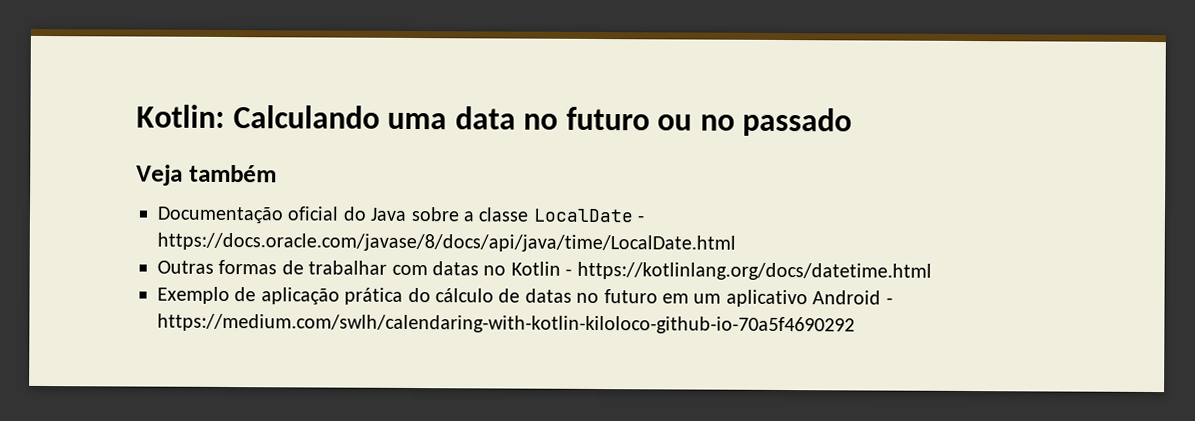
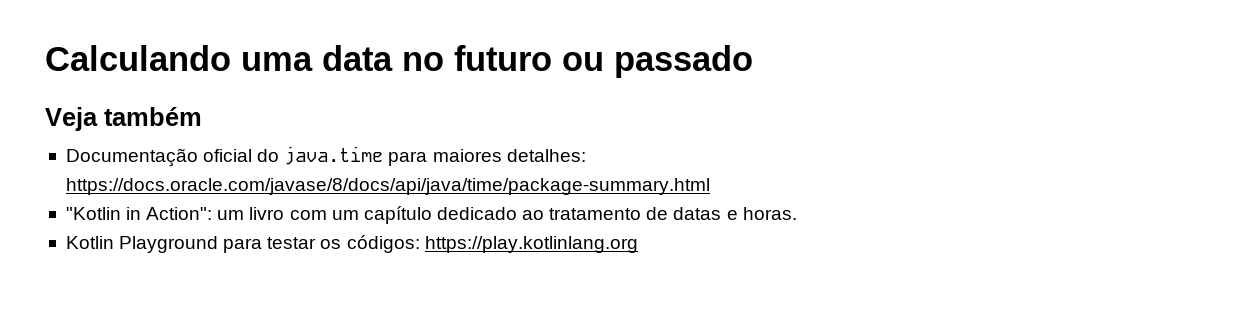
- Kotlin: Calculando uma data no futuro ou no passado
+ Calculando uma data no futuro ou passado
- Documentação oficial do Java sobre a classe LocalDate - https://docs.oracle.com/javase/8/docs/api/java/time/LocalDate.html
- Outras formas de trabalhar com datas no Kotlin - https://kotlinlang.org/docs/datetime.html
- Exemplo de aplicação prática do cálculo de datas no futuro em um aplicativo Android - https://medium.com/swlh/calendaring-with-kotlin-kiloloco-github-io-70a5f4690292
+ Documentação oficial do java.time para maiores detalhes: https://docs.oracle.com/javase/8/docs/api/java/time/package-summary.html
+ "Kotlin in Action": um livro com um capítulo dedicado ao tratamento de datas e horas.
+ Kotlin Playground para testar os códigos: https://play.kotlinlang.org

